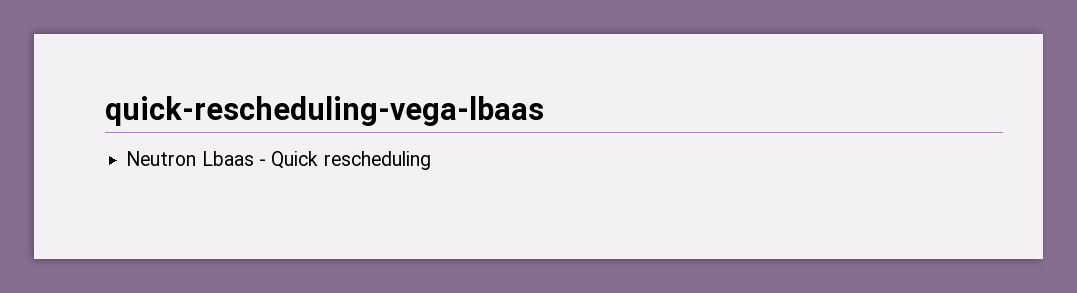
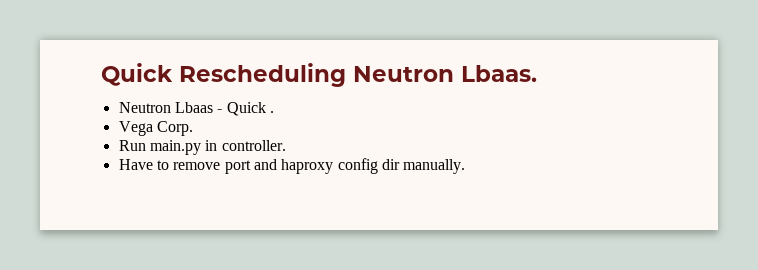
- quick-rescheduling-vega-lbaas
+ Quick Rescheduling Neutron Lbaas.
- Neutron Lbaas - Quick rescheduling
+ Neutron Lbaas - Quick .
+ Vega Corp.
+ Run main.py in controller.
+ Have to remove port and haproxy config dir manually.

